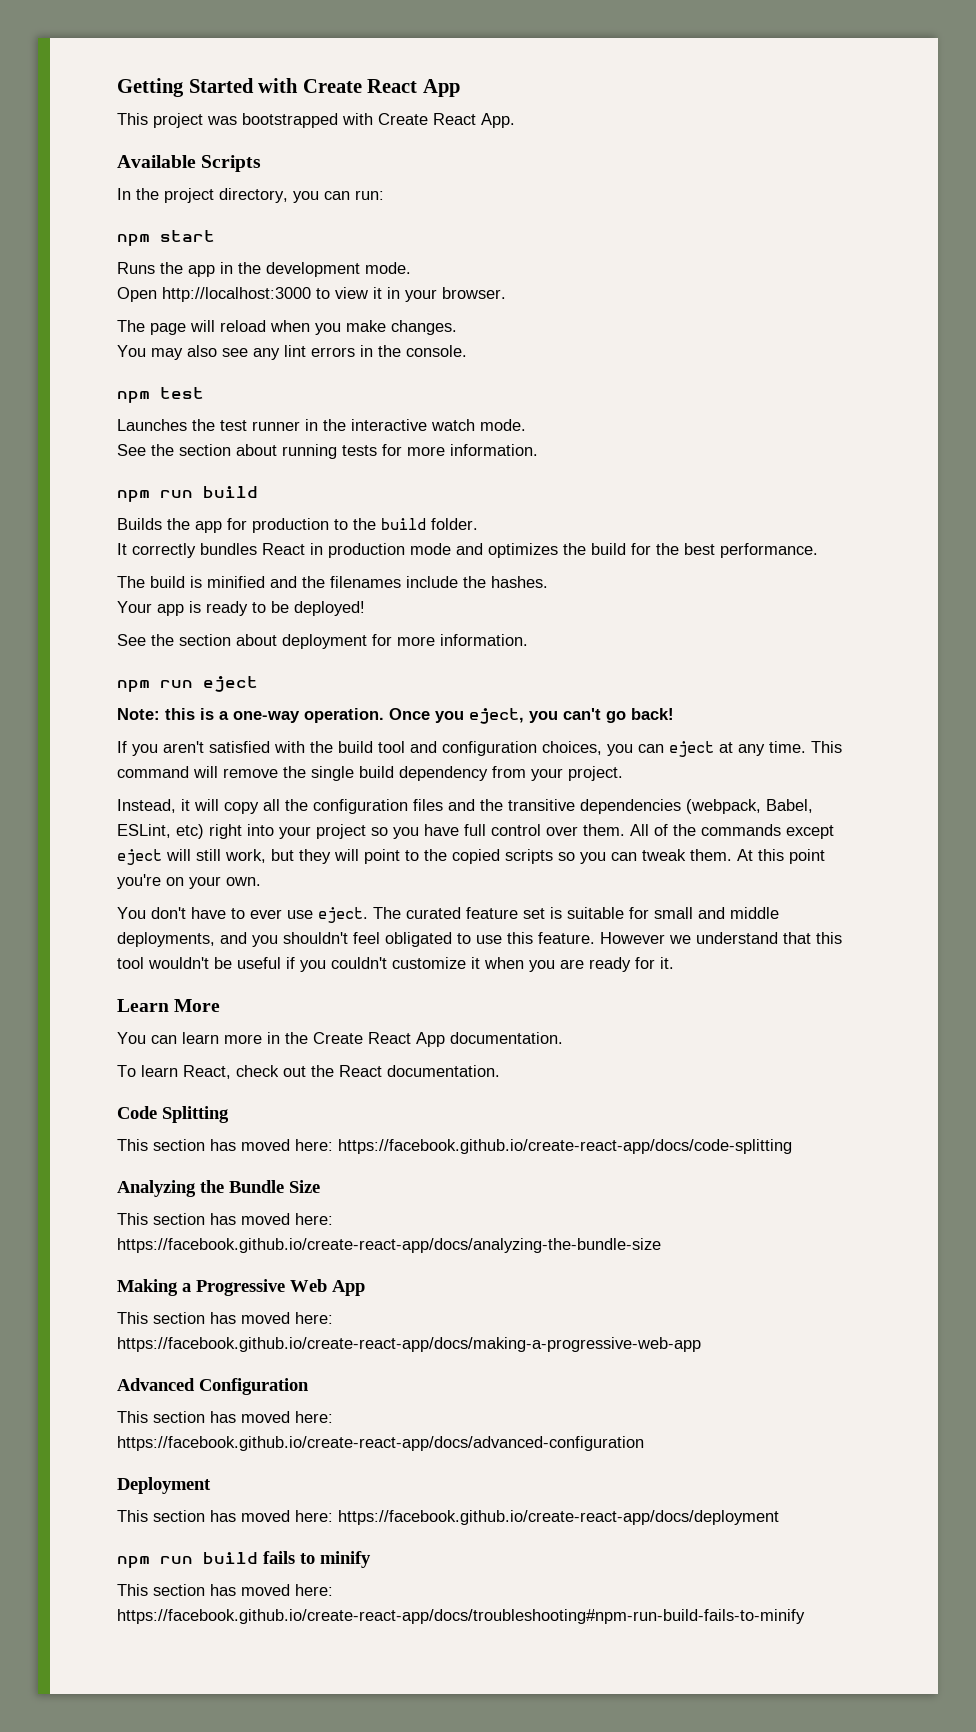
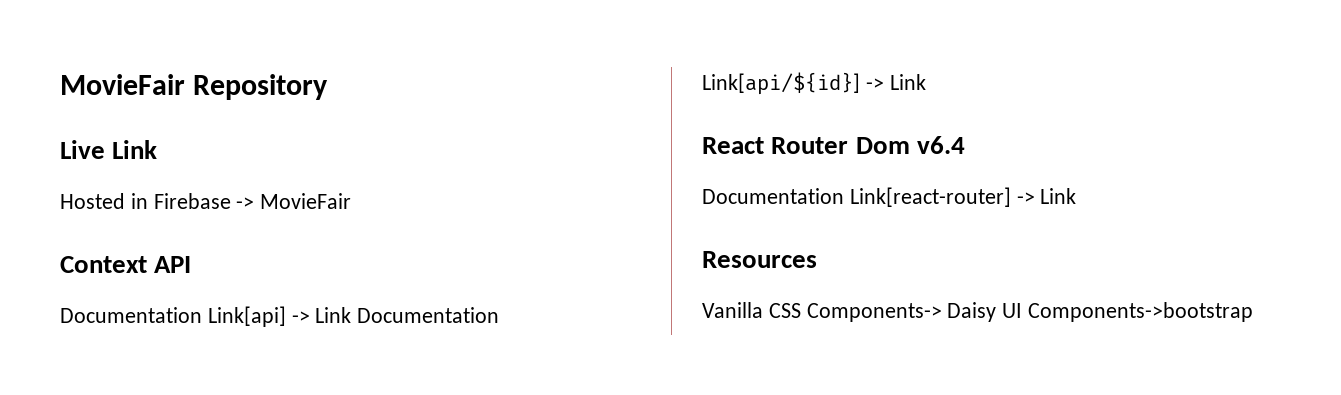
- Getting Started with Create React App
- This project was bootstrapped with Create React App.
- Available Scripts
- In the project directory, you can run:
- npm start
- Runs the app in the development mode.
- Open http://localhost:3000 to view it in your browser.
- The page will reload when you make changes.
- You may also see any lint errors in the console.
- npm test
- Launches the test runner in the interactive watch mode.
- See the section about running tests for more information.
- npm run build
- Builds the app for production to the build folder.
- It correctly bundles React in production mode and optimizes the build for the best performance.
- The build is minified and the filenames include the hashes.
- Your app is ready to be deployed!
- See the section about deployment for more information.
- npm run eject
- Note: this is a one-way operation. Once you eject, you can't go back!
- If you aren't satisfied with the build tool and configuration choices, you can eject at any time. This command will remove the single build dependency from your project.
- Instead, it will copy all the configuration files and the transitive dependencies (webpack, Babel, ESLint, etc) right into your project so you have full control over them. All of the commands except eject will still work, but they will point to the copied scripts so you can tweak them. At this point you're on your own.
- You don't have to ever use eject. The curated feature set is suitable for small and middle deployments, and you shouldn't feel obligated to use this feature. However we understand that this tool wouldn't be useful if you couldn't customize it when you are ready for it.
- Learn More
- You can learn more in the Create React App documentation.
- To learn React, check out the React documentation.
- Code Splitting
- This section has moved here: https://facebook.github.io/create-react-app/docs/code-splitting
- Analyzing the Bundle Size
- This section has moved here: https://facebook.github.io/create-react-app/docs/analyzing-the-bundle-size
- Making a Progressive Web App
- This section has moved here: https://facebook.github.io/create-react-app/docs/making-a-progressive-web-app
- Advanced Configuration
- This section has moved here: https://facebook.github.io/create-react-app/docs/advanced-configuration
- Deployment
- This section has moved here: https://facebook.github.io/create-react-app/docs/deployment
- npm run build fails to minify
- This section has moved here: https://facebook.github.io/create-react-app/docs/troubleshooting#npm-run-build-fails-to-minify
+ MovieFair Repository
+ Live Link
+ Hosted in Firebase -> MovieFair
+ Context API
+ Documentation Link[api] -> Link Documentation Link[api/${id}] -> Link
+ React Router Dom v6.4
+ Documentation Link[react-router] -> Link
+ Resources
+ Vanilla CSS Components-> Daisy UI Components->bootstrap

